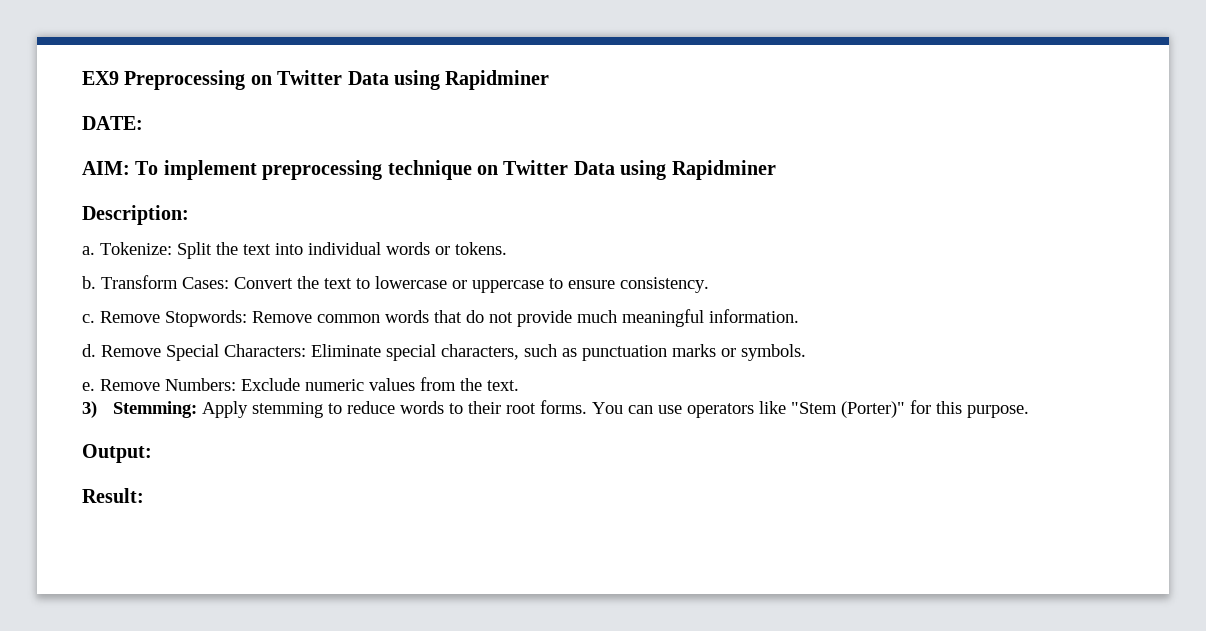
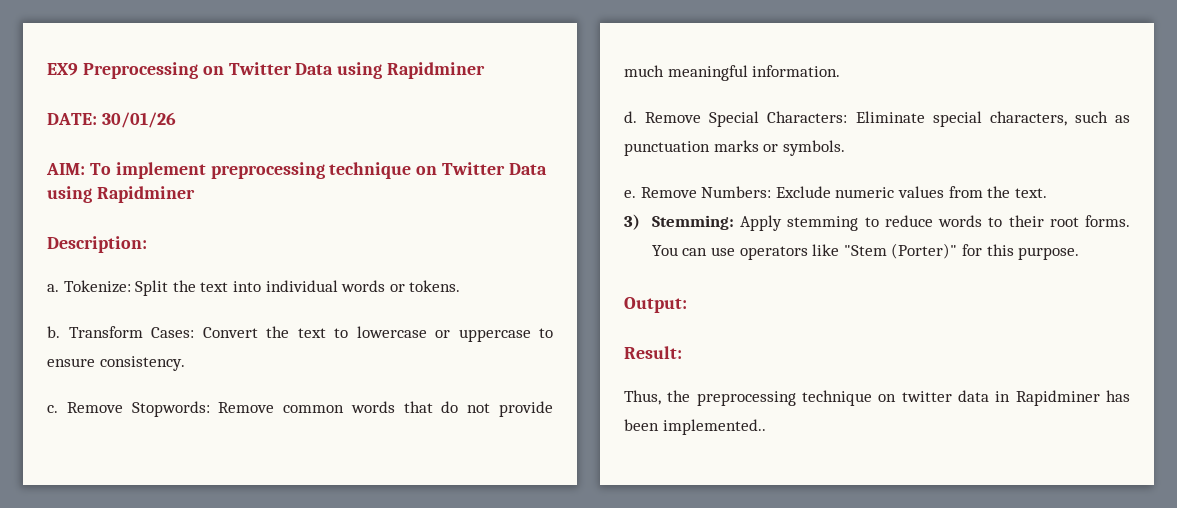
- DATE:
+ DATE: 30/01/26
+ Thus, the preprocessing technique on twitter data in Rapidminer has been implemented..

